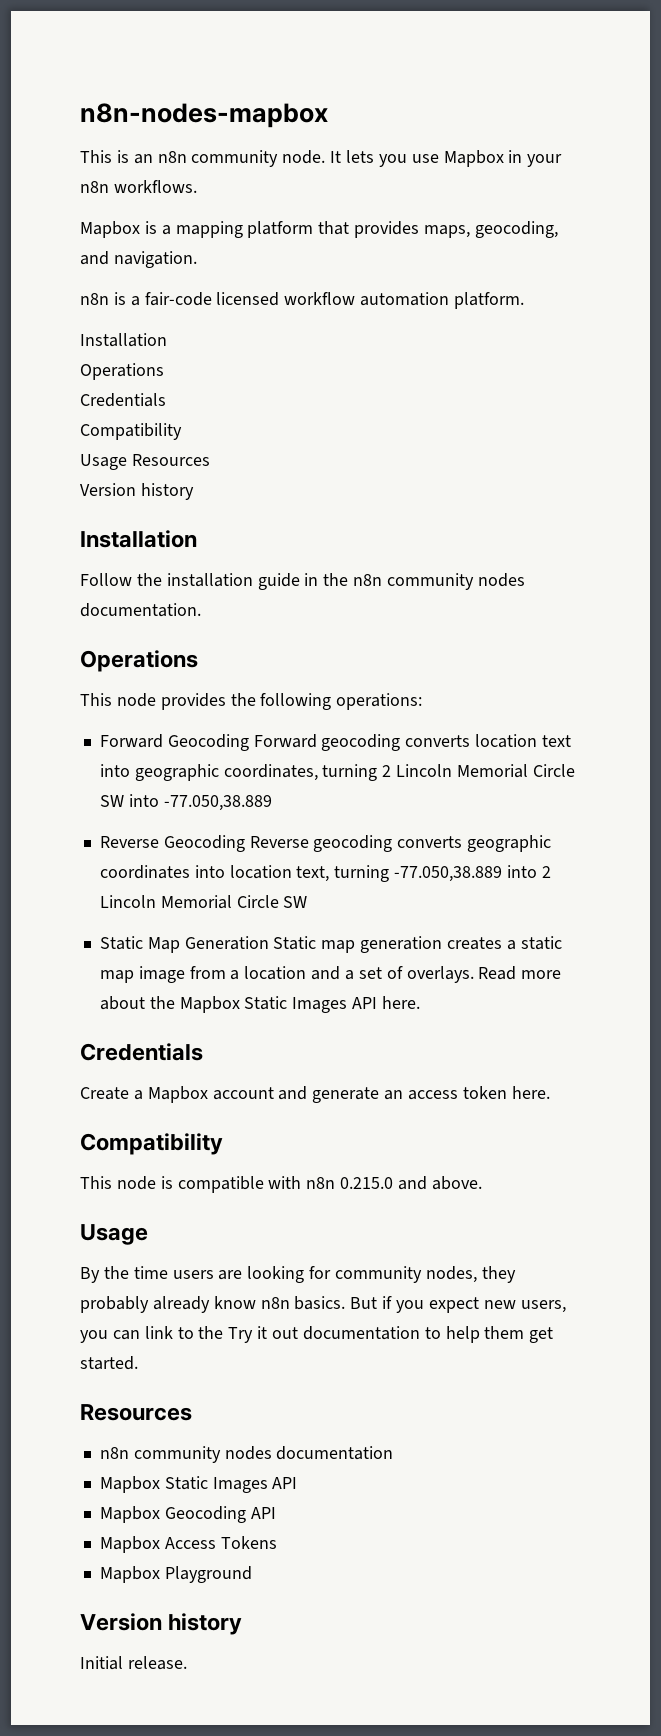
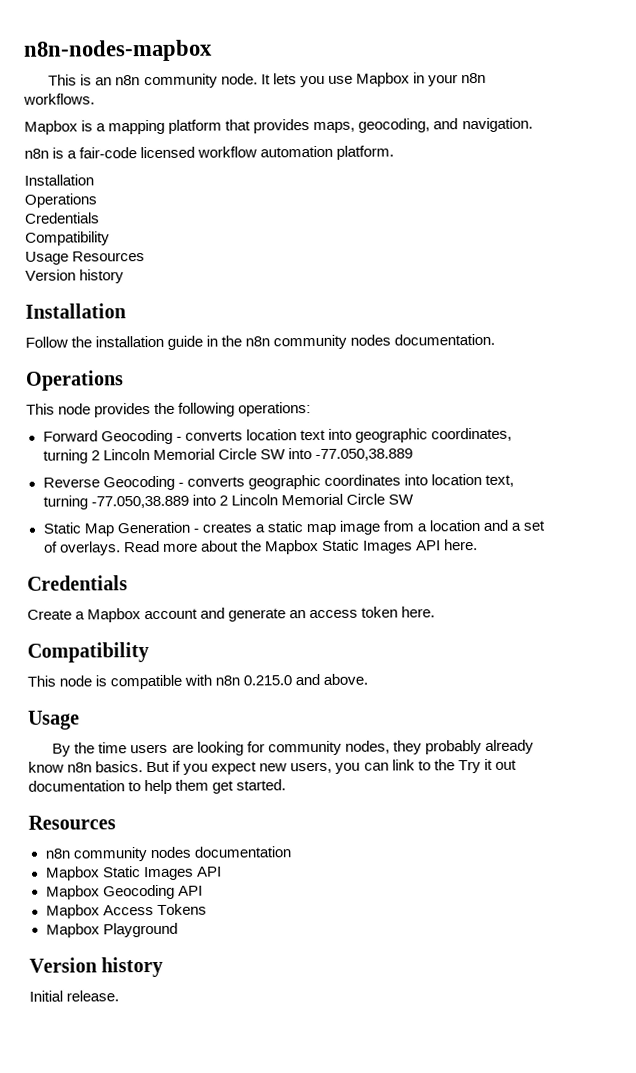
- Forward Geocoding Forward geocoding converts location text into geographic coordinates, turning 2 Lincoln Memorial Circle SW into -77.050,38.889
+ Forward Geocoding - converts location text into geographic coordinates, turning 2 Lincoln Memorial Circle SW into -77.050,38.889
- Reverse Geocoding Reverse geocoding converts geographic coordinates into location text, turning -77.050,38.889 into 2 Lincoln Memorial Circle SW
+ Reverse Geocoding - converts geographic coordinates into location text, turning -77.050,38.889 into 2 Lincoln Memorial Circle SW
- Static Map Generation Static map generation creates a static map image from a location and a set of overlays.
+ Static Map Generation - creates a static map image from a location and a set of overlays.

